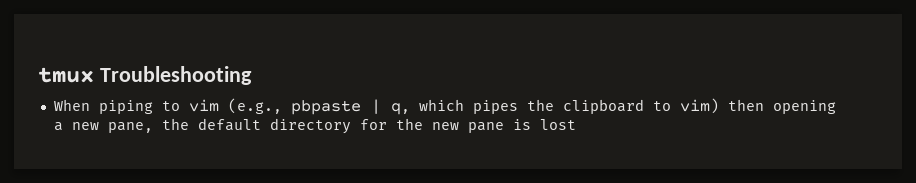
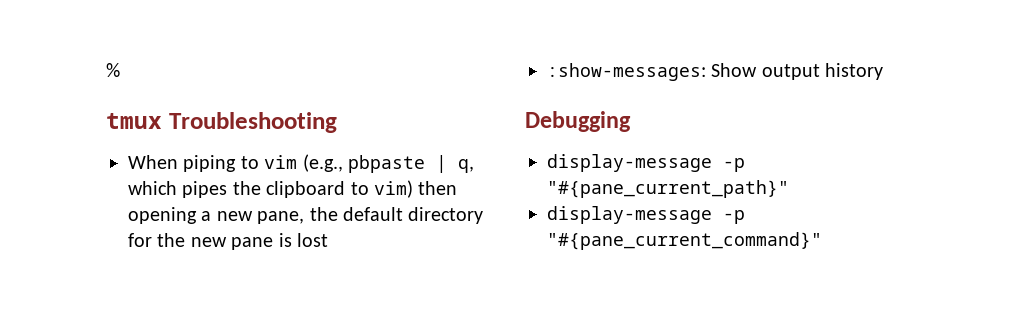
+ %
+ :show-messages: Show output history
+ Debugging
+ display-message -p "#{pane_current_path}"
+ display-message -p "#{pane_current_command}"

